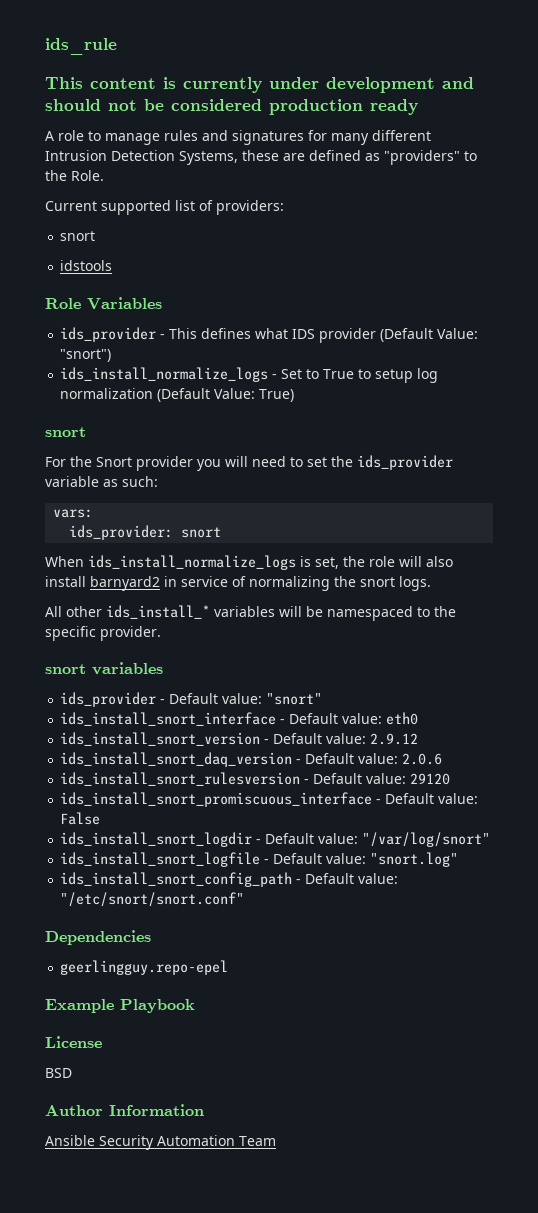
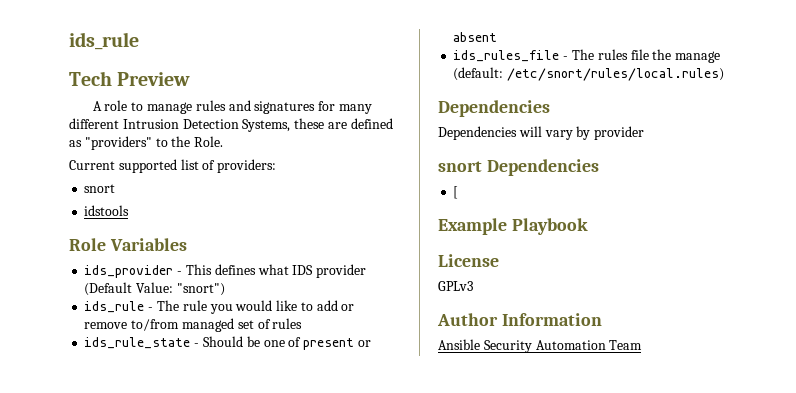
- This content is currently under development and should not be considered production ready
+ Tech Preview
- ids_install_normalize_logs - Set to True to setup log normalization (Default Value: True)
- snort
- For the Snort provider you will need to set the ids_provider variable as such:
- vars:
- ids_provider: snort
- When ids_install_normalize_logs is set, the role will also install barnyard2 in service of normalizing the snort logs.
- All other ids_install_* variables will be namespaced to the specific provider.
- snort variables
- ids_provider - Default value: "snort"
- ids_install_snort_interface - Default value: eth0
- ids_install_snort_version - Default value: 2.9.12
- ids_install_snort_daq_version - Default value: 2.0.6
- ids_install_snort_rulesversion - Default value: 29120
- ids_install_snort_promiscuous_interface - Default value: False
- ids_install_snort_logdir - Default value: "/var/log/snort"
- ids_install_snort_logfile - Default value: "snort.log"
- ids_install_snort_config_path - Default value: "/etc/snort/snort.conf"
+ ids_rule - The rule you would like to add or remove to/from managed set of rules
+ ids_rule_state - Should be one of present or absent
+ ids_rules_file - The rules file the manage (default: /etc/snort/rules/local.rules)
  Dependencies
- geerlingguy.repo-epel
+ Dependencies will vary by provider
+ snort Dependencies
+ [
- BSD
+ GPLv3

